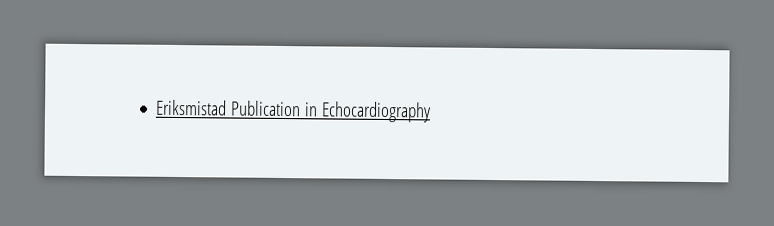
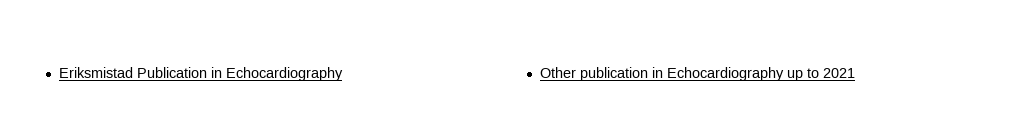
+ Other publication in Echocardiography up to 2021

